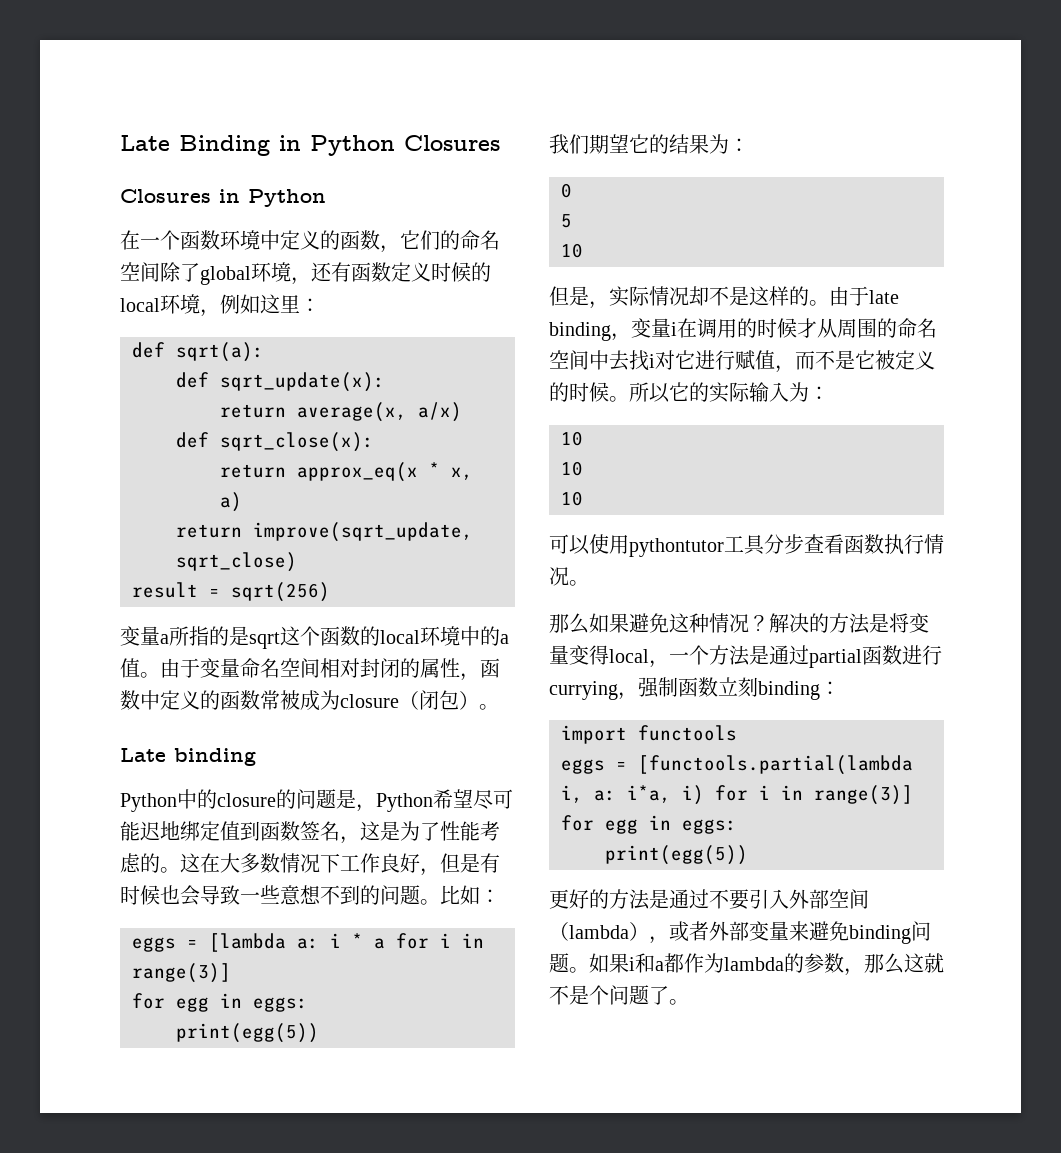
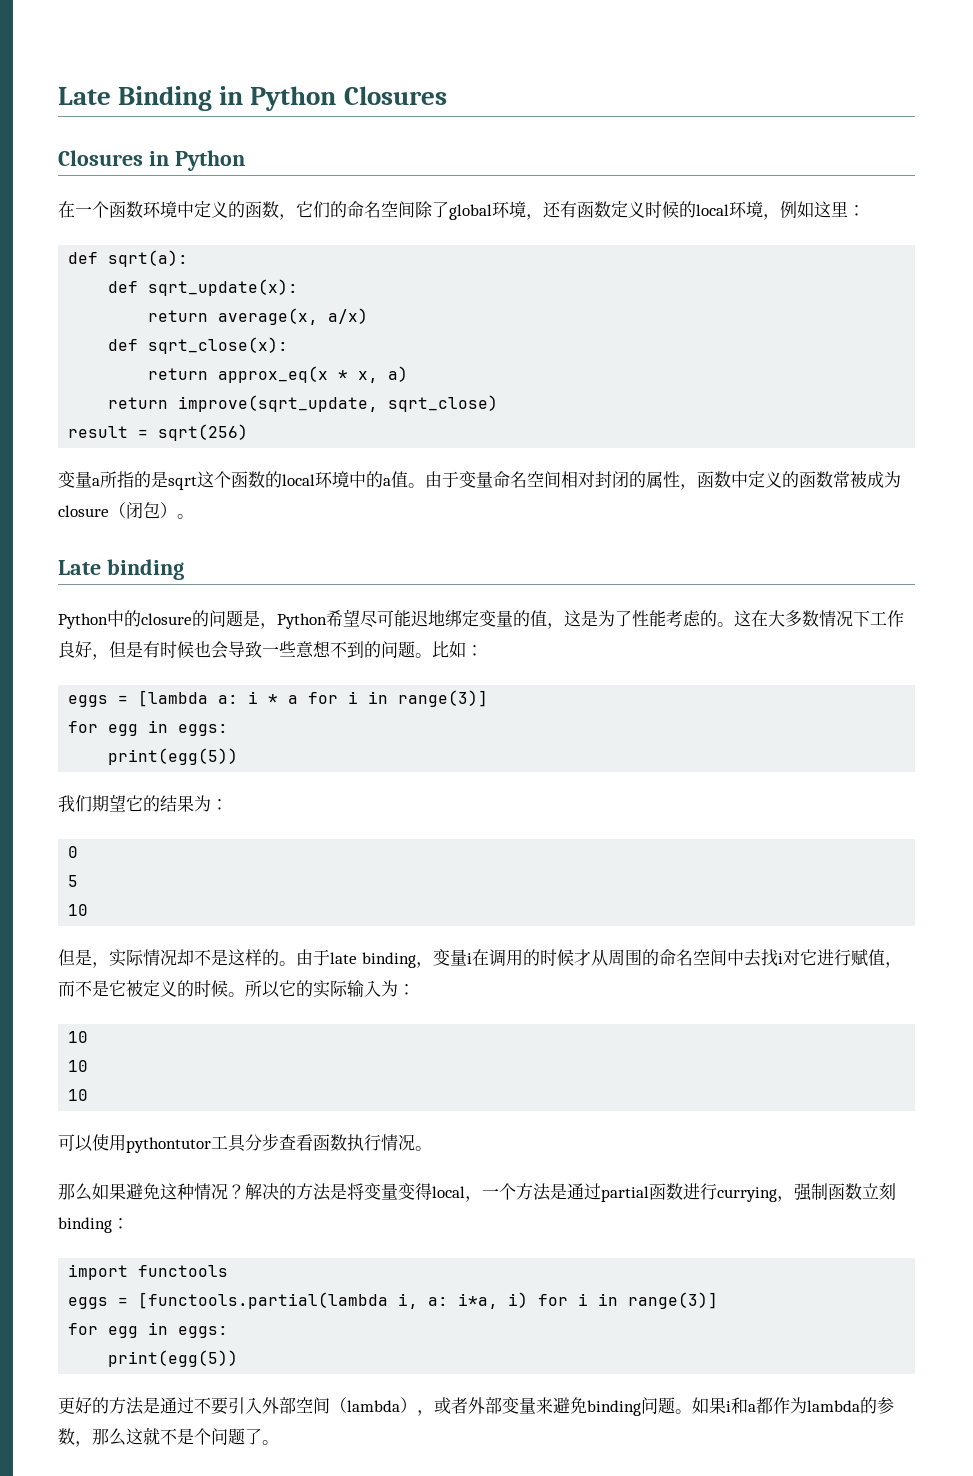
- Python中的closure的问题是，Python希望尽可能迟地绑定值到函数签名，这是为了性能考虑的。
+ Python中的closure的问题是，Python希望尽可能迟地绑定变量的值，这是为了性能考虑的。

